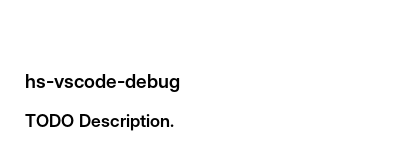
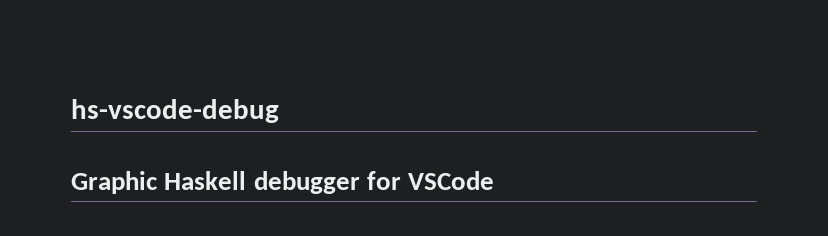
- TODO Description.
+ Graphic Haskell debugger for VSCode

